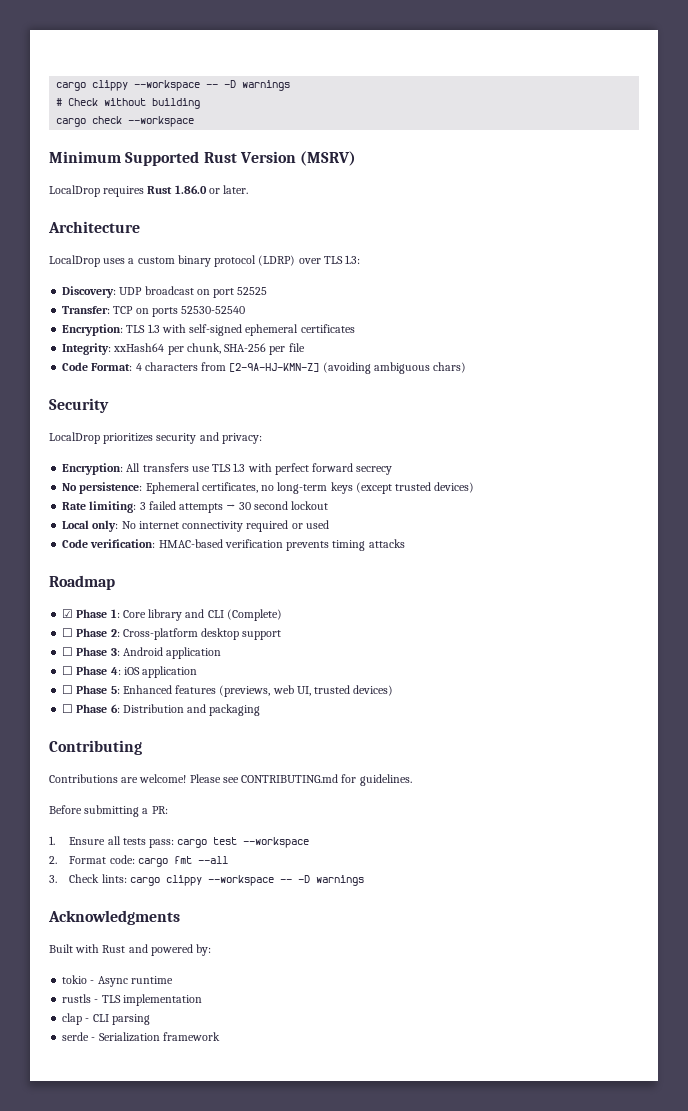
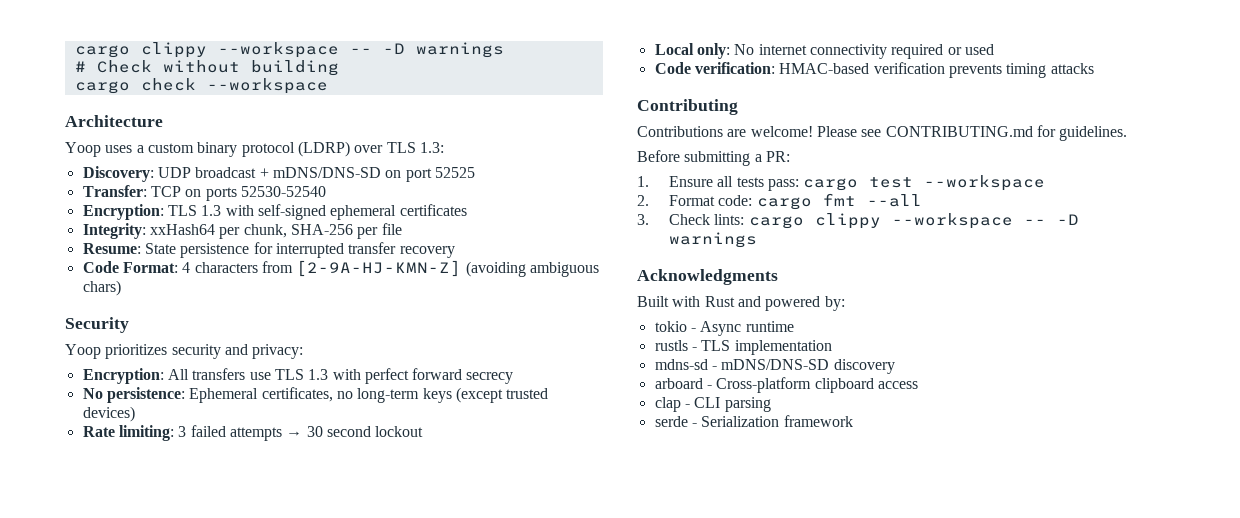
- Minimum Supported Rust Version (MSRV)
- LocalDrop requires Rust 1.86.0 or later.
- LocalDrop uses a custom binary protocol (LDRP) over TLS 1.3:
+ Yoop uses a custom binary protocol (LDRP) over TLS 1.3:
- Discovery: UDP broadcast on port 52525
+ Discovery: UDP broadcast + mDNS/DNS-SD on port 52525
+ Resume: State persistence for interrupted transfer recovery
- LocalDrop prioritizes security and privacy:
+ Yoop prioritizes security and privacy:
- Roadmap
- ☑ Phase 1: Core library and CLI (Complete)
- ☐ Phase 2: Cross-platform desktop support
- ☐ Phase 3: Android application
- ☐ Phase 4: iOS application
- ☐ Phase 5: Enhanced features (previews, web UI, trusted devices)
- ☐ Phase 6: Distribution and packaging
+ mdns-sd - mDNS/DNS-SD discovery
+ arboard - Cross-platform clipboard access

